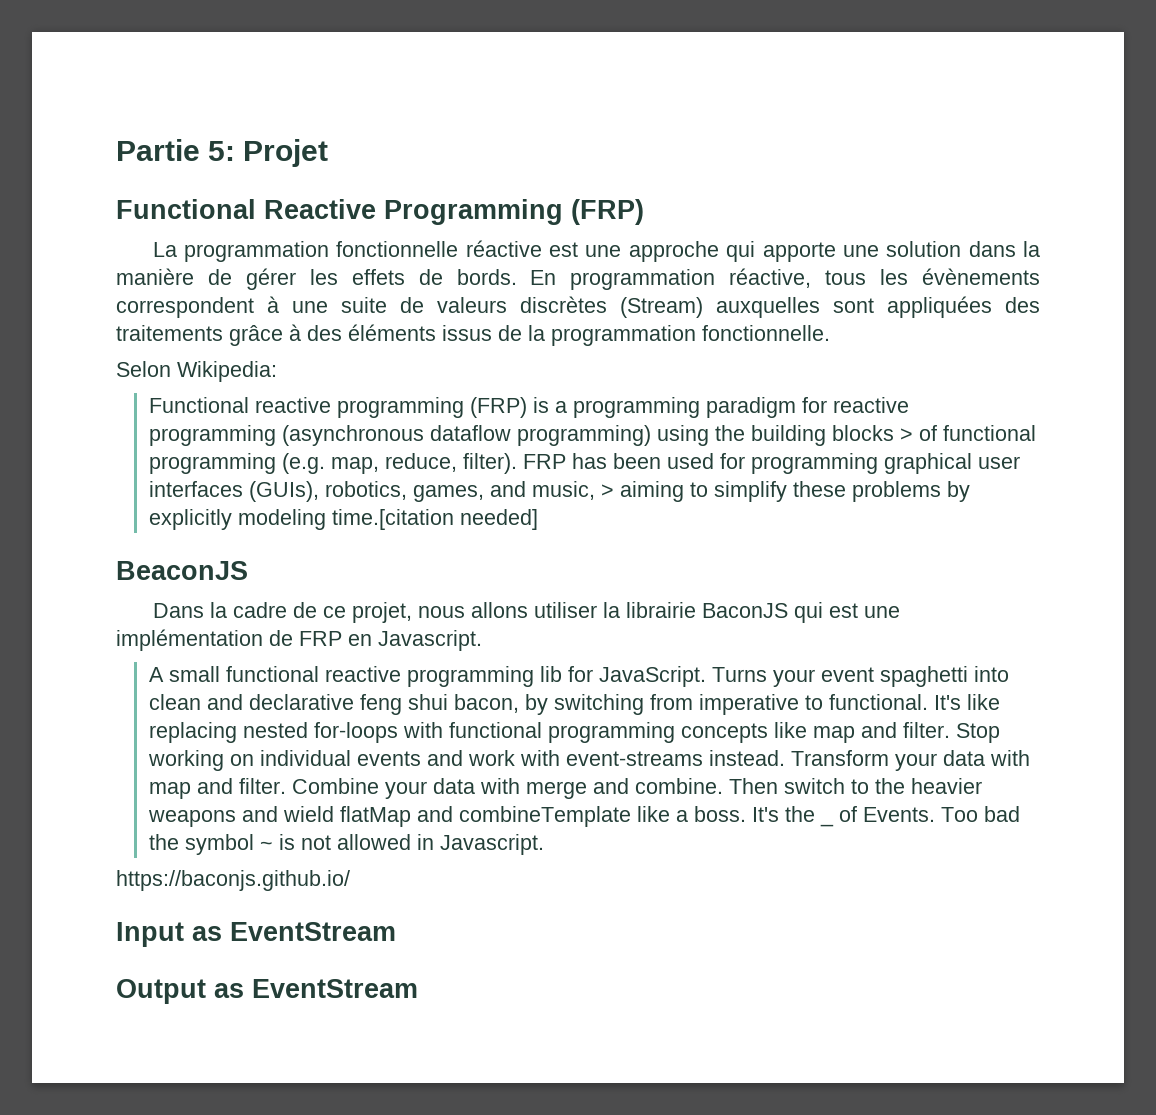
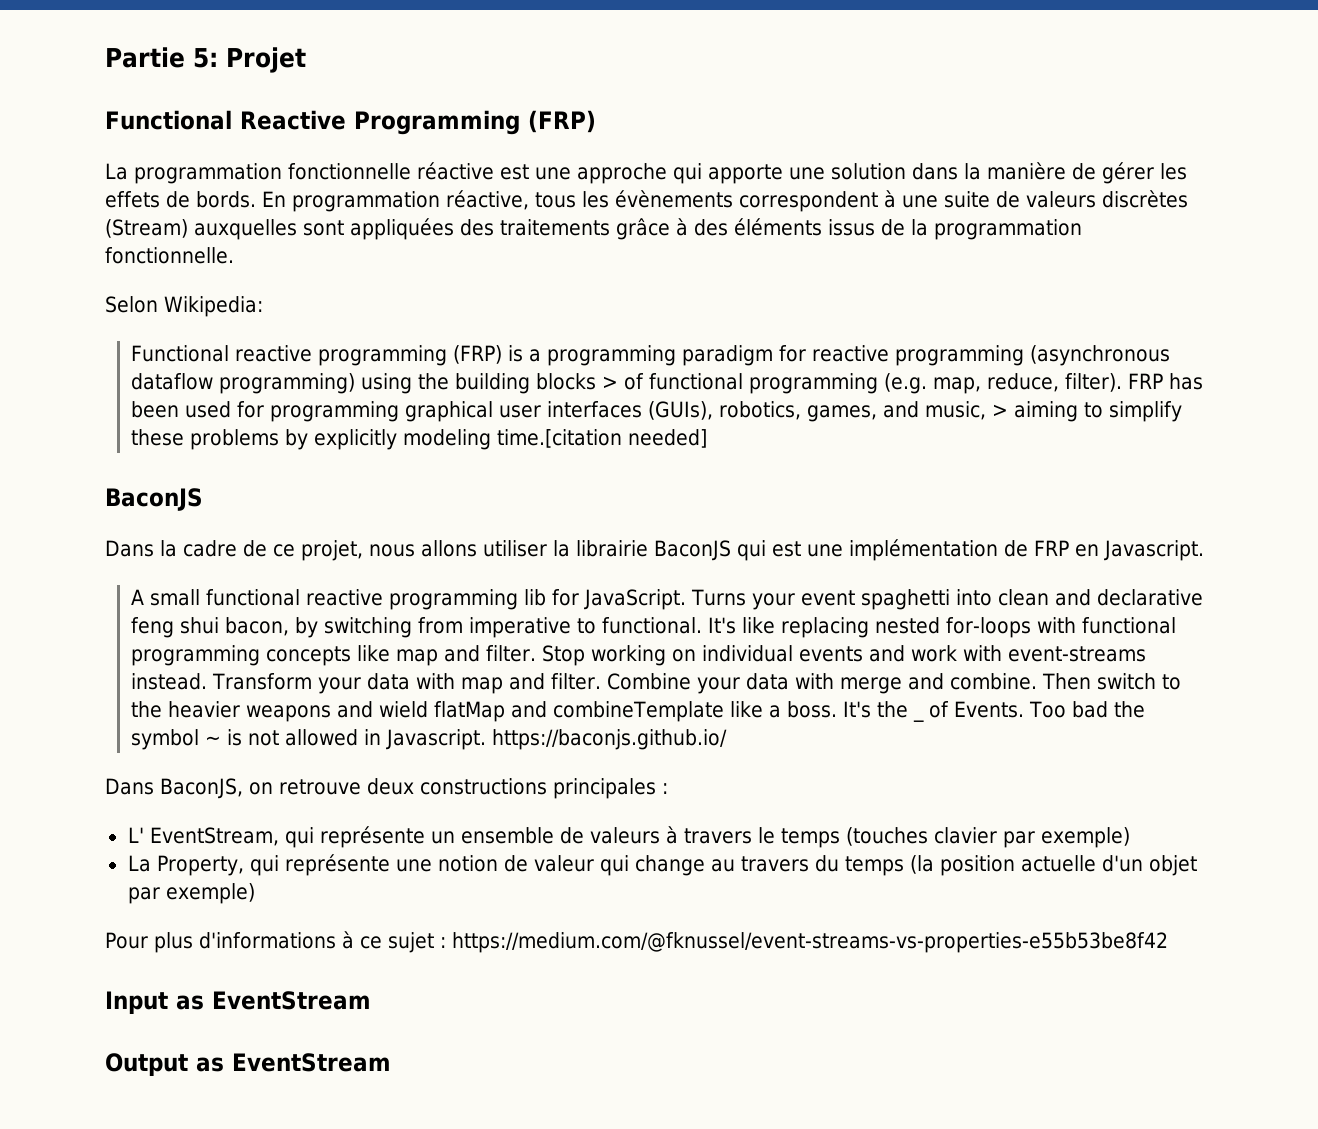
  FRP has been used for programming graphical user interfaces (GUIs), robotics, games, and music, > aiming to simplify these problems by explicitly modeling time.[citation needed]
- BeaconJS
+ BaconJS
- Too bad the symbol ~ is not allowed in Javascript.
- https://baconjs.github.io/
+ Too bad the symbol ~ is not allowed in Javascript. https://baconjs.github.io/
+ Dans BaconJS, on retrouve deux constructions principales :
+ L' EventStream, qui représente un ensemble de valeurs à travers le temps (touches clavier par exemple)
+ La Property, qui représente une notion de valeur qui change au travers du temps (la position actuelle d'un objet par exemple)
+ Pour plus d'informations à ce sujet : https://medium.com/@fknussel/event-streams-vs-properties-e55b53be8f42

